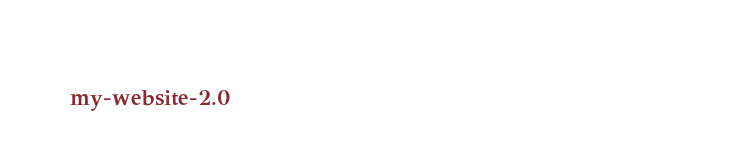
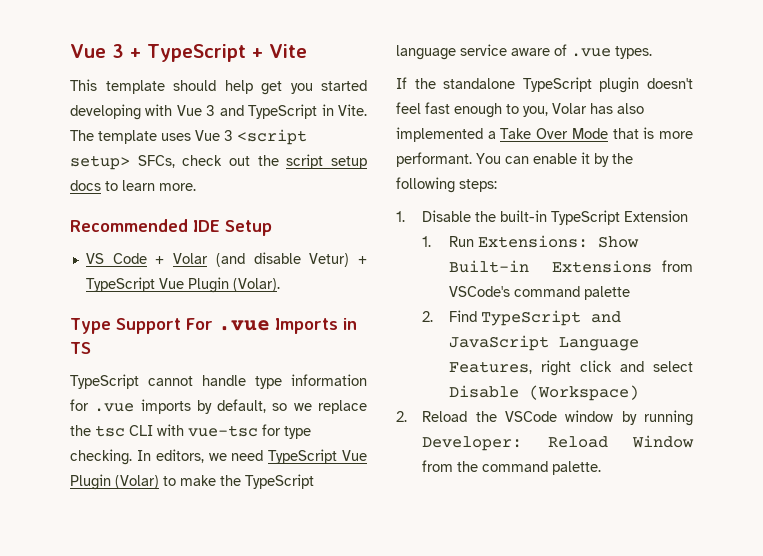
- my-website-2.0
+ Vue 3 + TypeScript + Vite
+ This template should help get you started developing with Vue 3 and TypeScript in Vite. The template uses Vue 3 <script setup> SFCs, check out the script setup docs to learn more.
+ Recommended IDE Setup
+ VS Code + Volar (and disable Vetur) + TypeScript Vue Plugin (Volar).
+ Type Support For .vue Imports in TS
+ TypeScript cannot handle type information for .vue imports by default, so we replace the tsc CLI with vue-tsc for type checking. In editors, we need TypeScript Vue Plugin (Volar) to make the TypeScript language service aware of .vue types.
+ If the standalone TypeScript plugin doesn't feel fast enough to you, Volar has also implemented a Take Over Mode that is more performant. You can enable it by the following steps:
+ 1. Disable the built-in TypeScript Extension
+ 1. Run Extensions: Show Built-in Extensions from VSCode's command palette
+ 2. Find TypeScript and JavaScript Language Features, right click and select Disable (Workspace)
+ 2. Reload the VSCode window by running Developer: Reload Window from the command palette.

